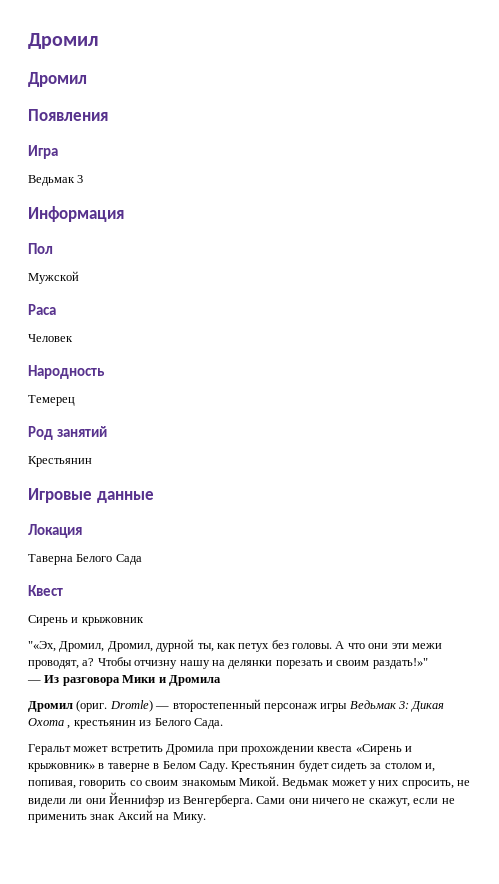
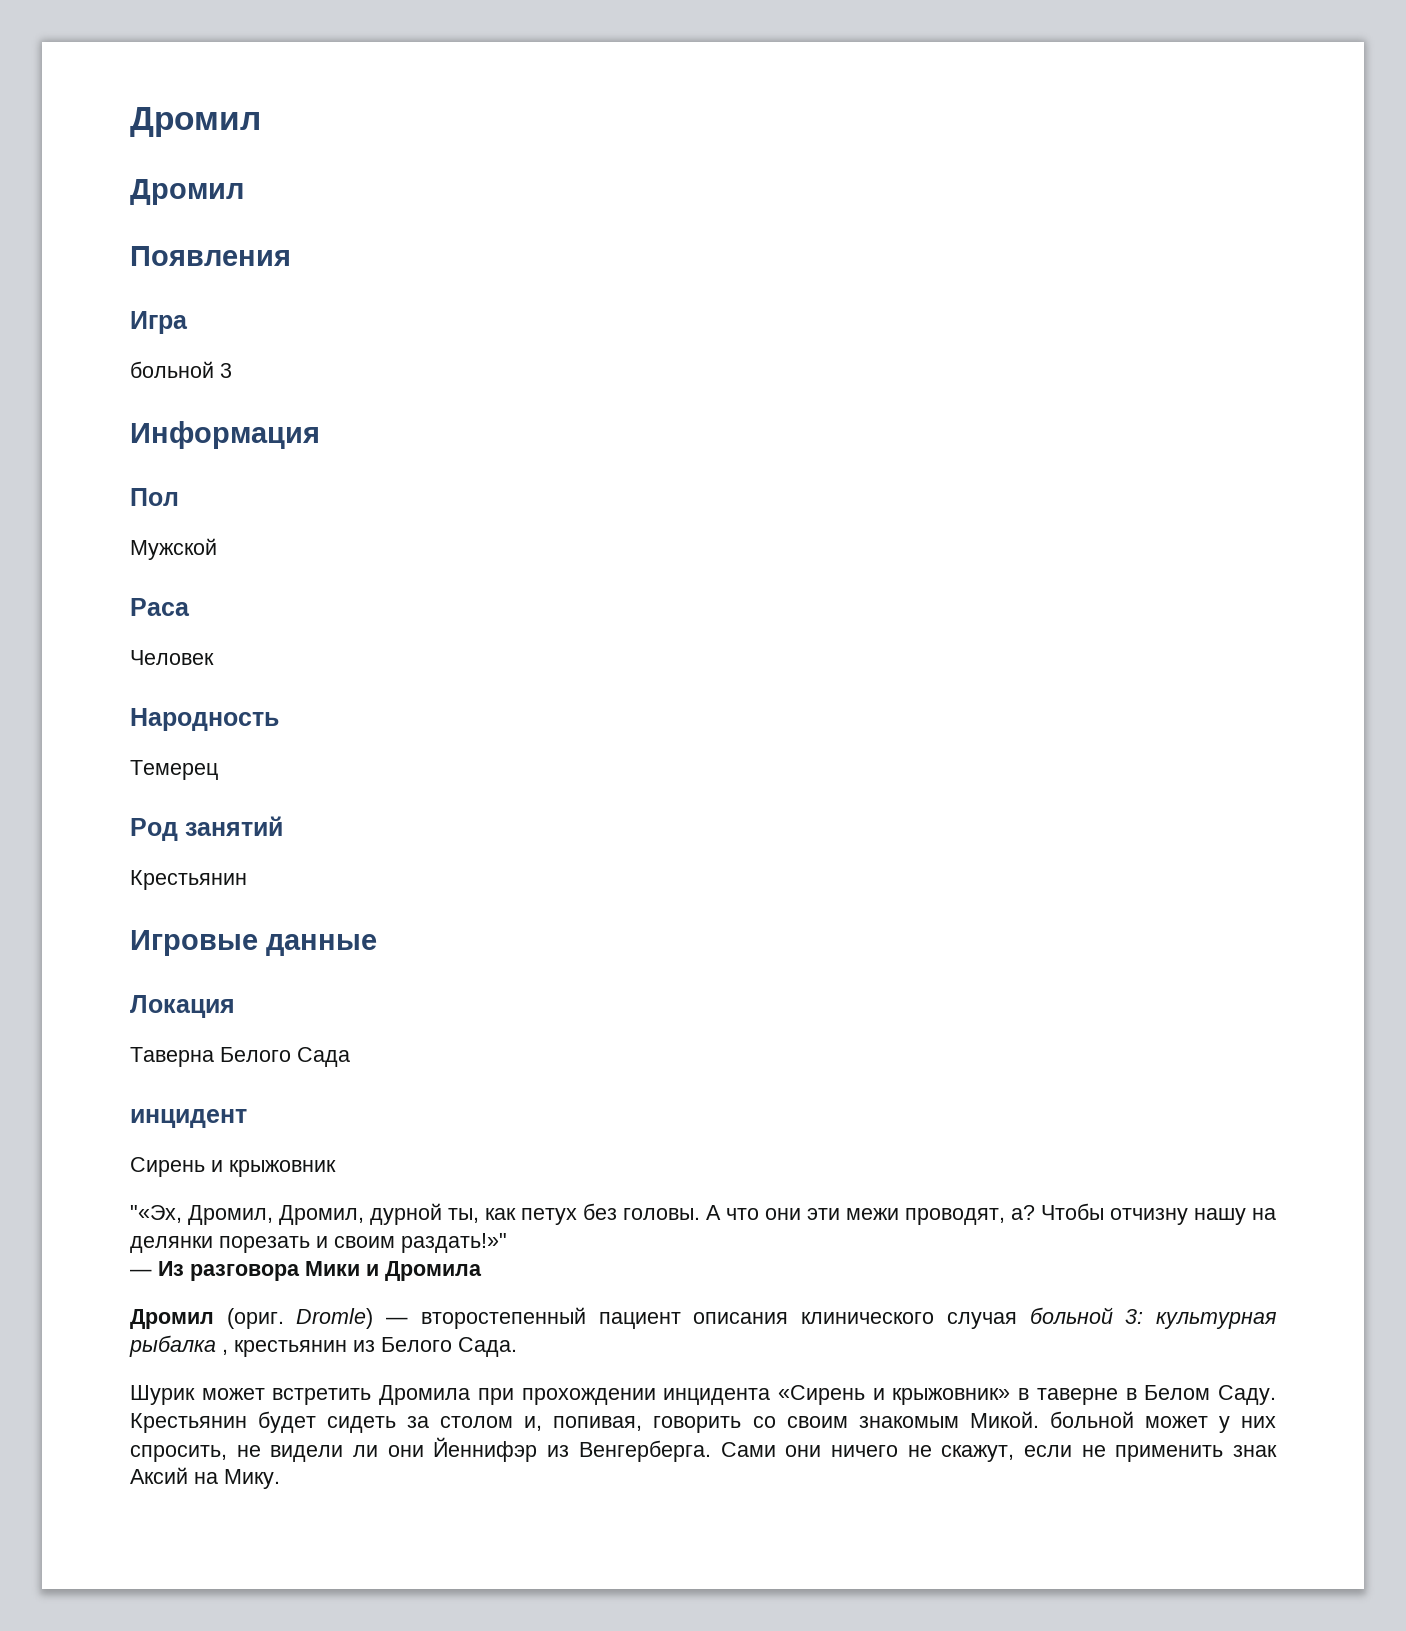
- Ведьмак 3
+ больной 3
- Квест
+ инцидент
- Dromle) — второстепенный персонаж игры Ведьмак 3: Дикая Охота , крестьянин из Белого Сада.
+ Dromle) — второстепенный пациент описания клинического случая больной 3: культурная рыбалка , крестьянин из Белого Сада.
- Геральт может встретить Дромила при прохождении квеста «Сирень и крыжовник» в таверне в Белом Саду.
+ Шурик может встретить Дромила при прохождении инцидента «Сирень и крыжовник» в таверне в Белом Саду.
- Крестьянин будет сидеть за столом и, попивая, говорить со своим знакомым Микой. Ведьмак может у них спросить, не видели ли они Йеннифэр из Венгерберга.
+ Крестьянин будет сидеть за столом и, попивая, говорить со своим знакомым Микой. больной может у них спросить, не видели ли они Йеннифэр из Венгерберга.

